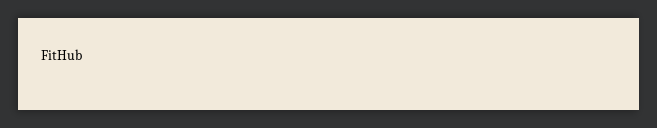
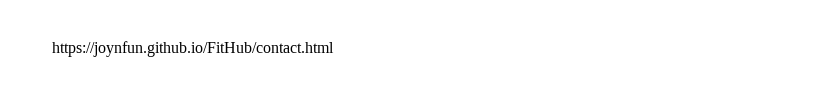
- FitHub
+ https://joynfun.github.io/FitHub/contact.html

